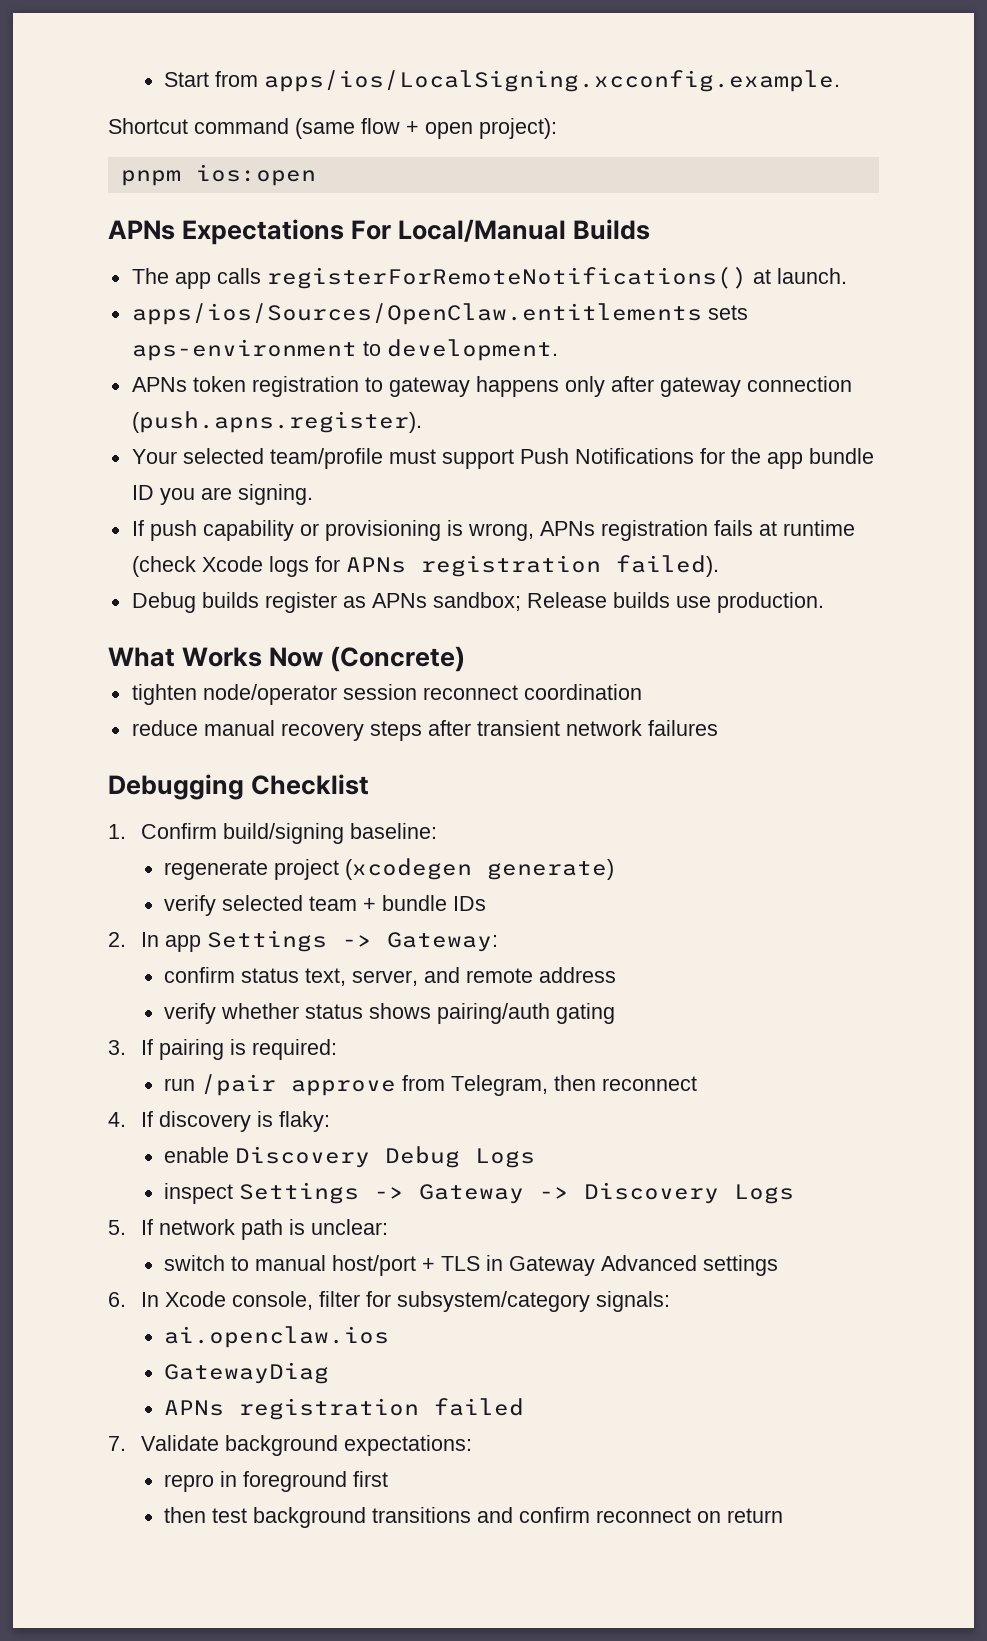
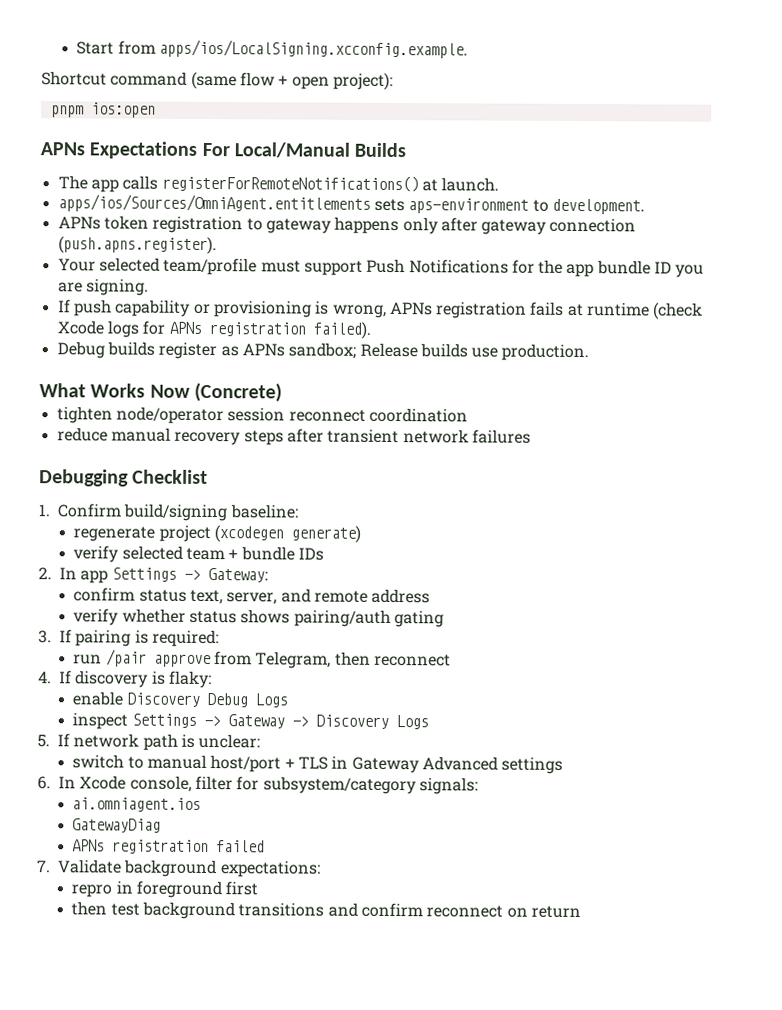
- apps/ios/Sources/OpenClaw.entitlements sets aps-environment to development.
+ apps/ios/Sources/OmniAgent.entitlements sets aps-environment to development.
- ai.openclaw.ios
+ ai.omniagent.ios

